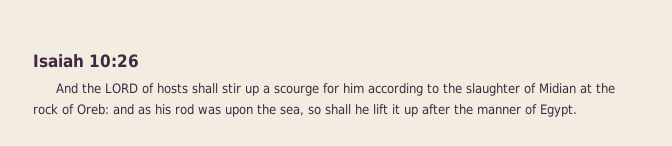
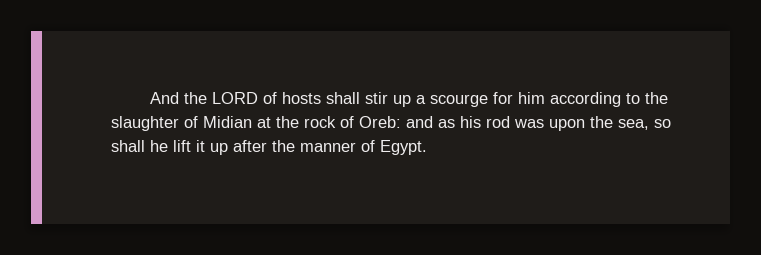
- Isaiah 10:26

